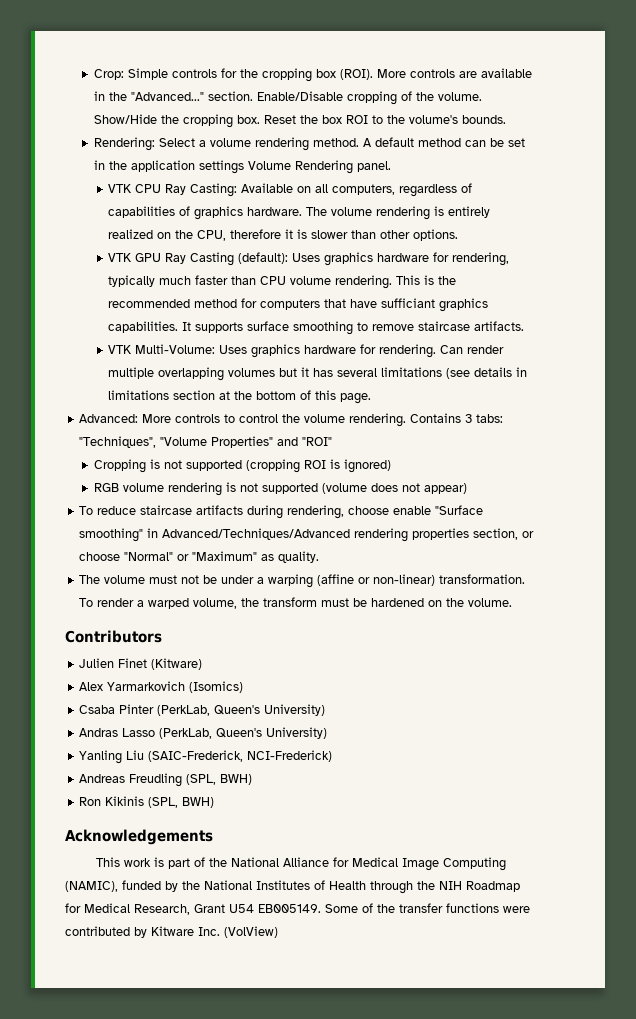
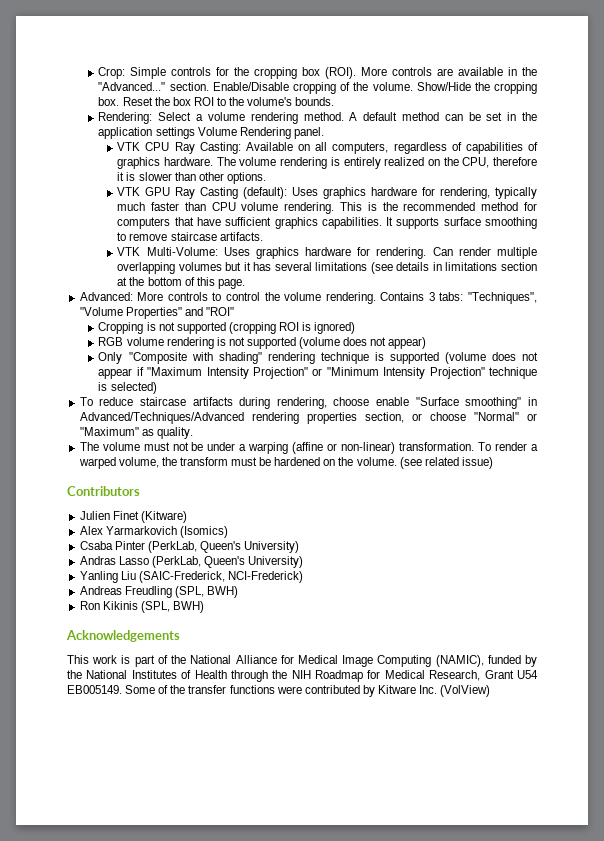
- This is the recommended method for computers that have sufficiant graphics capabilities.
+ This is the recommended method for computers that have sufficient graphics capabilities.
+ Only "Composite with shading" rendering technique is supported (volume does not appear if "Maximum Intensity Projection" or "Minimum Intensity Projection" technique is selected)
+ (see related issue)

